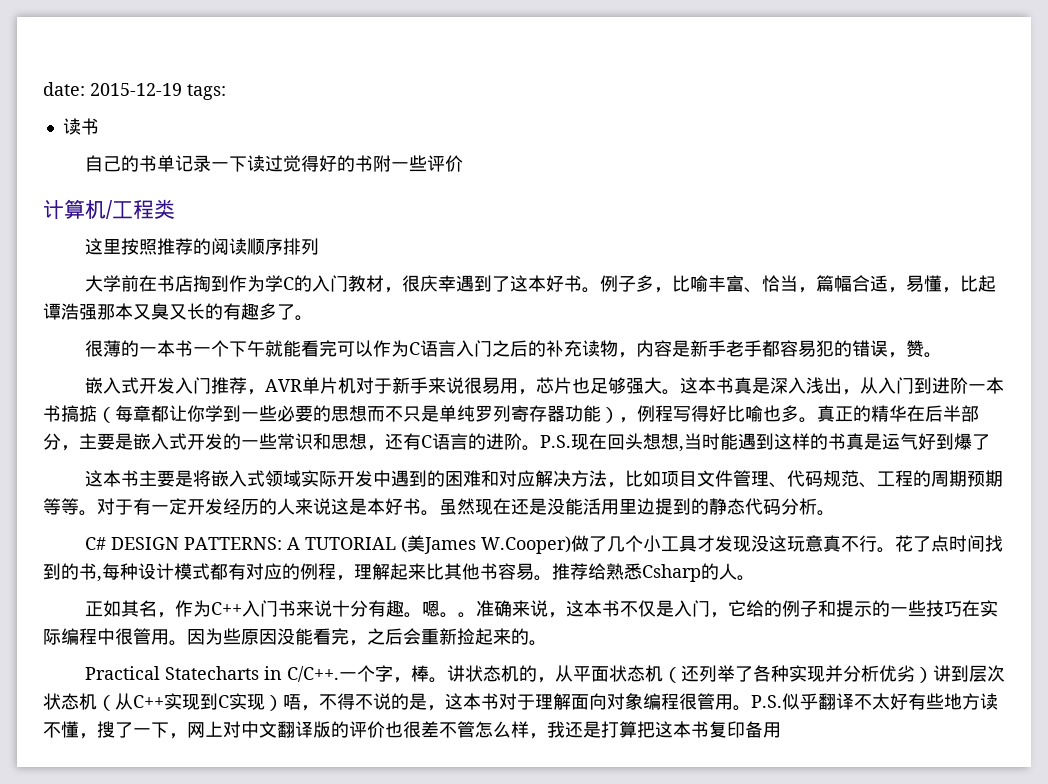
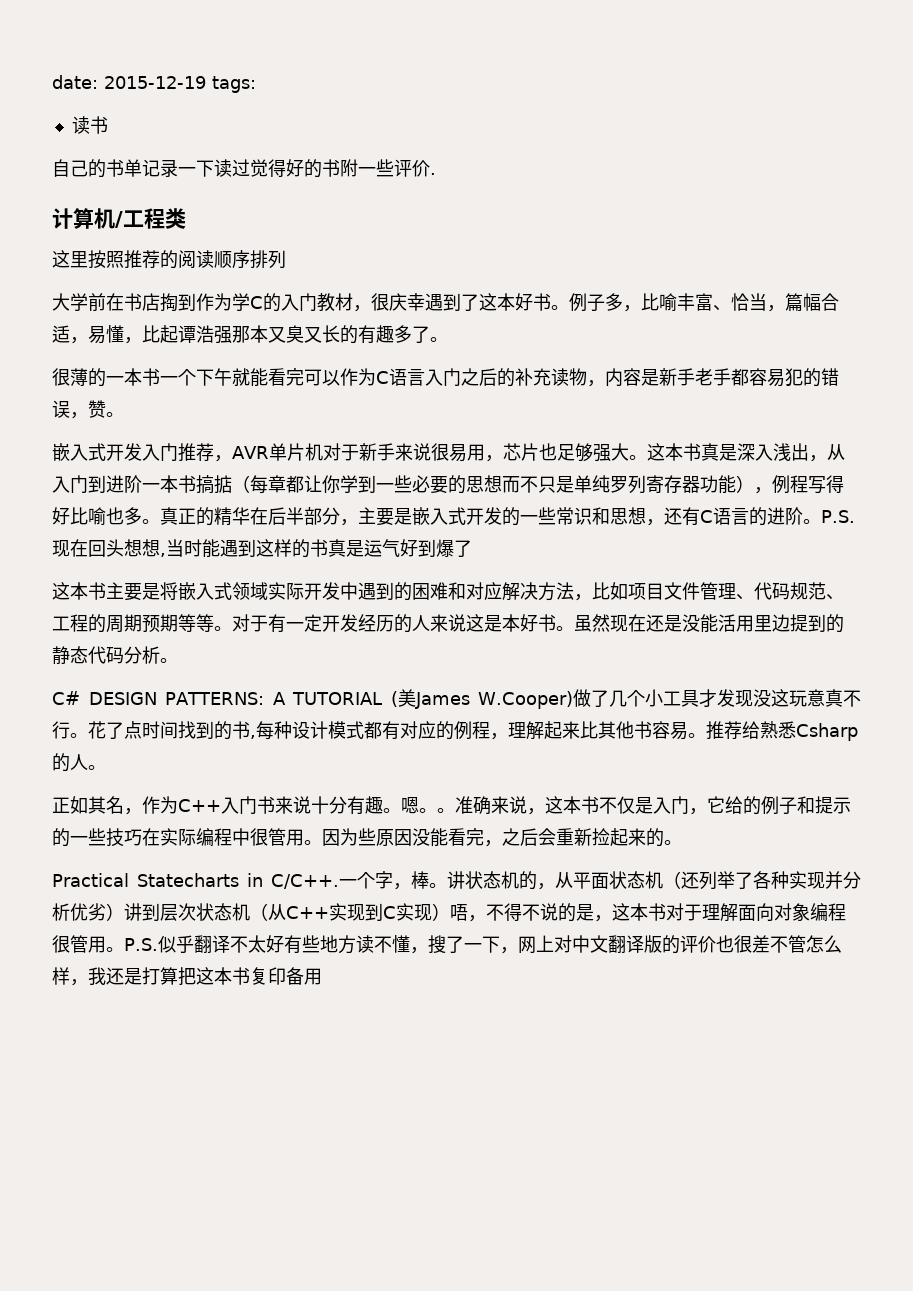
- 自己的书单记录一下读过觉得好的书附一些评价
+ 自己的书单记录一下读过觉得好的书附一些评价.

